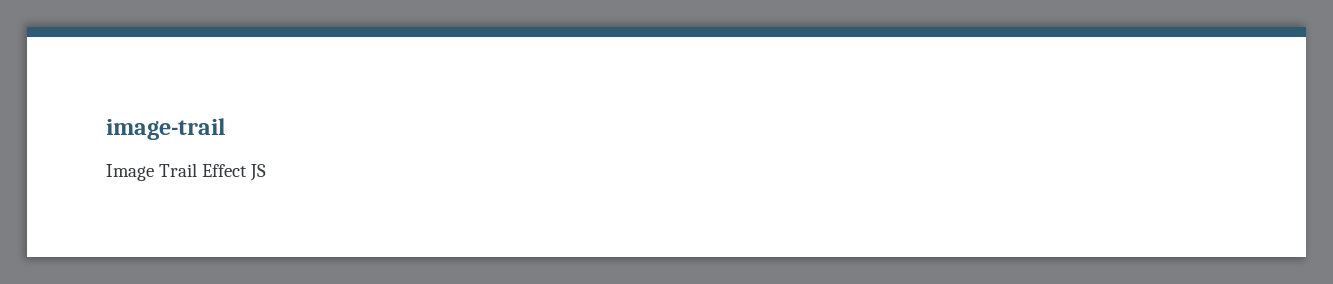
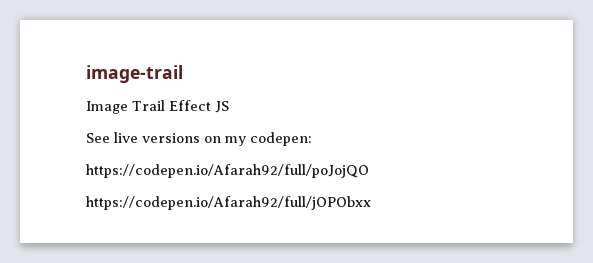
+ See live versions on my codepen:
+ https://codepen.io/Afarah92/full/poJojQO
+ https://codepen.io/Afarah92/full/jOPObxx

